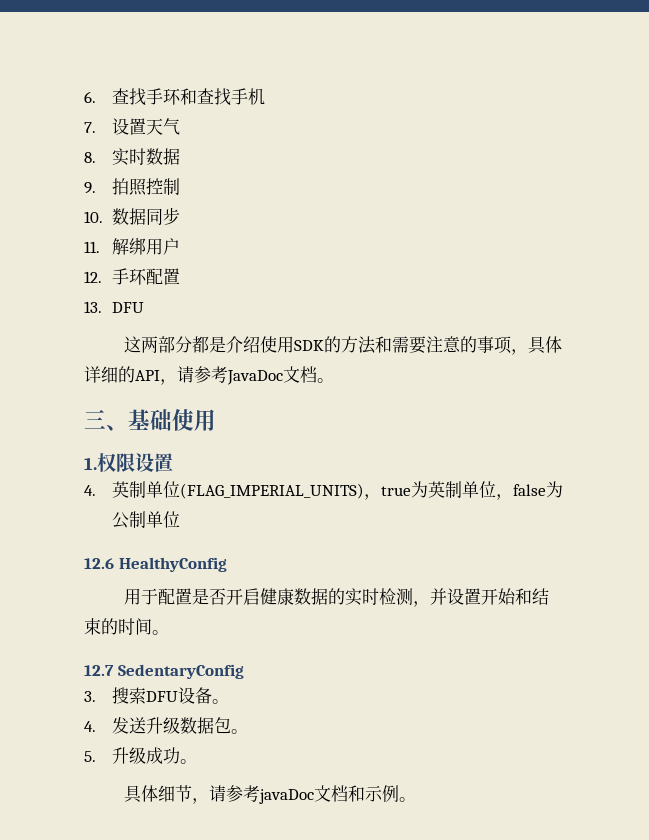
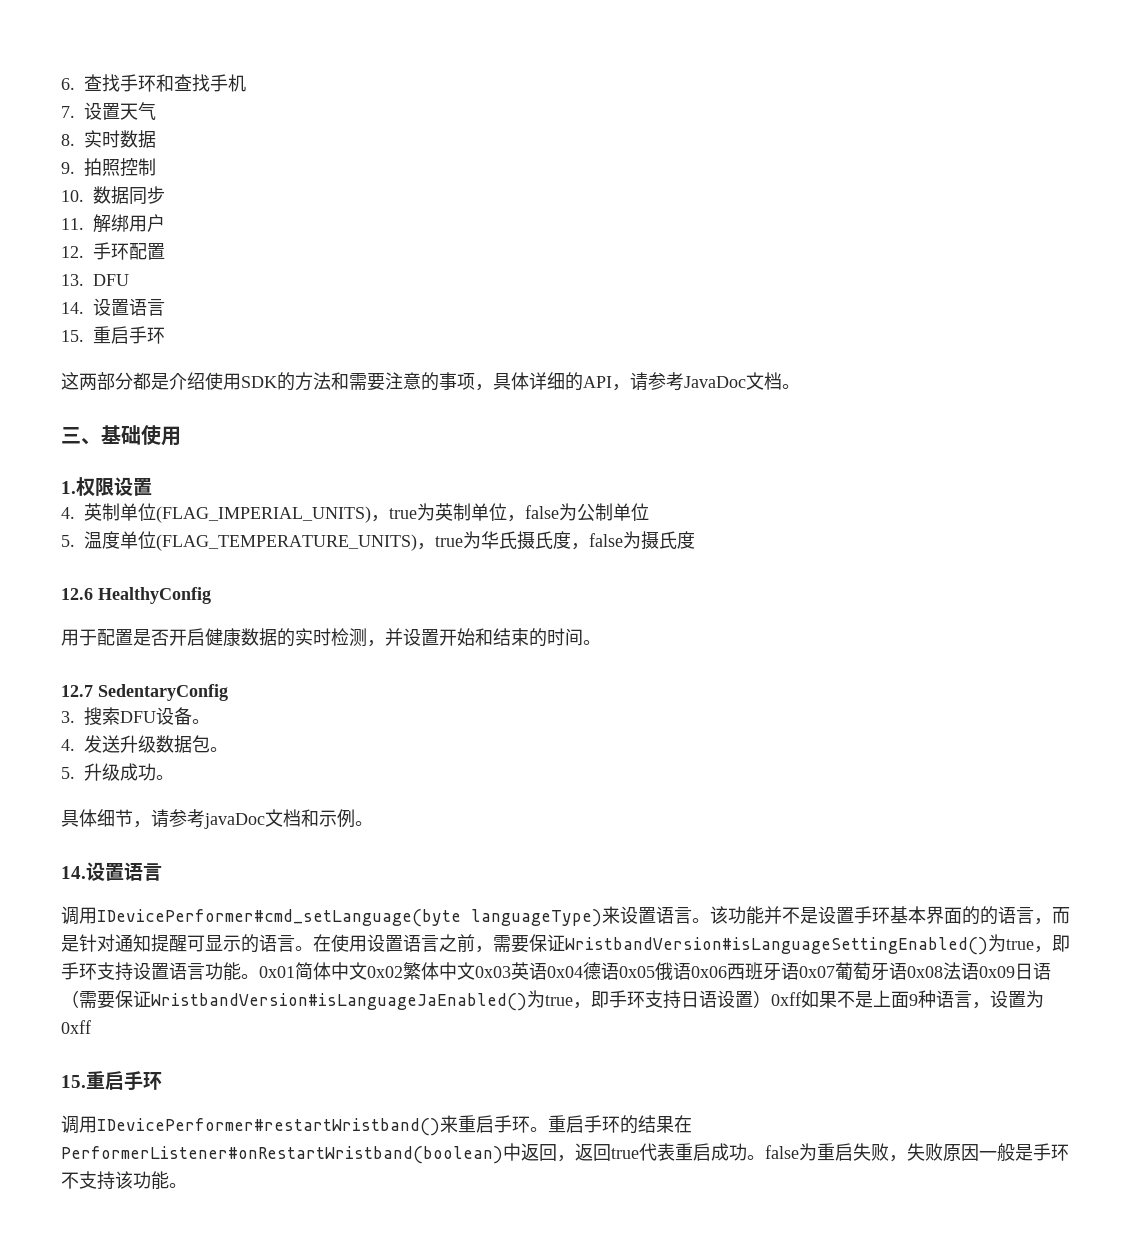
  13. DFU
+ 14.设置语言
+ 15.重启手环
+ 5.温度单位(FLAG_TEMPERATURE_UNITS)，true为华氏摄氏度，false为摄氏度
  具体细节，请参考javaDoc文档和示例。
+ 14.设置语言
+ 调用IDevicePerformer#cmd_setLanguage(byte languageType)来设置语言。该功能并不是设置手环基本界面的的语言，而是针对通知提醒可显示的语言。在使用设置语言之前，需要保证WristbandVersion#isLanguageSettingEnabled()为true，即手环支持设置语言功能。0x01简体中文0x02繁体中文0x03英语0x04德语0x05俄语0x06西班牙语0x07葡萄牙语0x08法语0x09日语（需要保证WristbandVersion#isLanguageJaEnabled()为true，即手环支持日语设置）0xff如果不是上面9种语言，设置为0xff
+ 15.重启手环
+ 调用IDevicePerformer#restartWristband()来重启手环。重启手环的结果在PerformerListener#onRestartWristband(boolean)中返回，返回true代表重启成功。false为重启失败，失败原因一般是手环不支持该功能。

